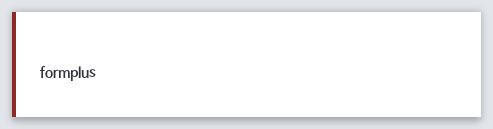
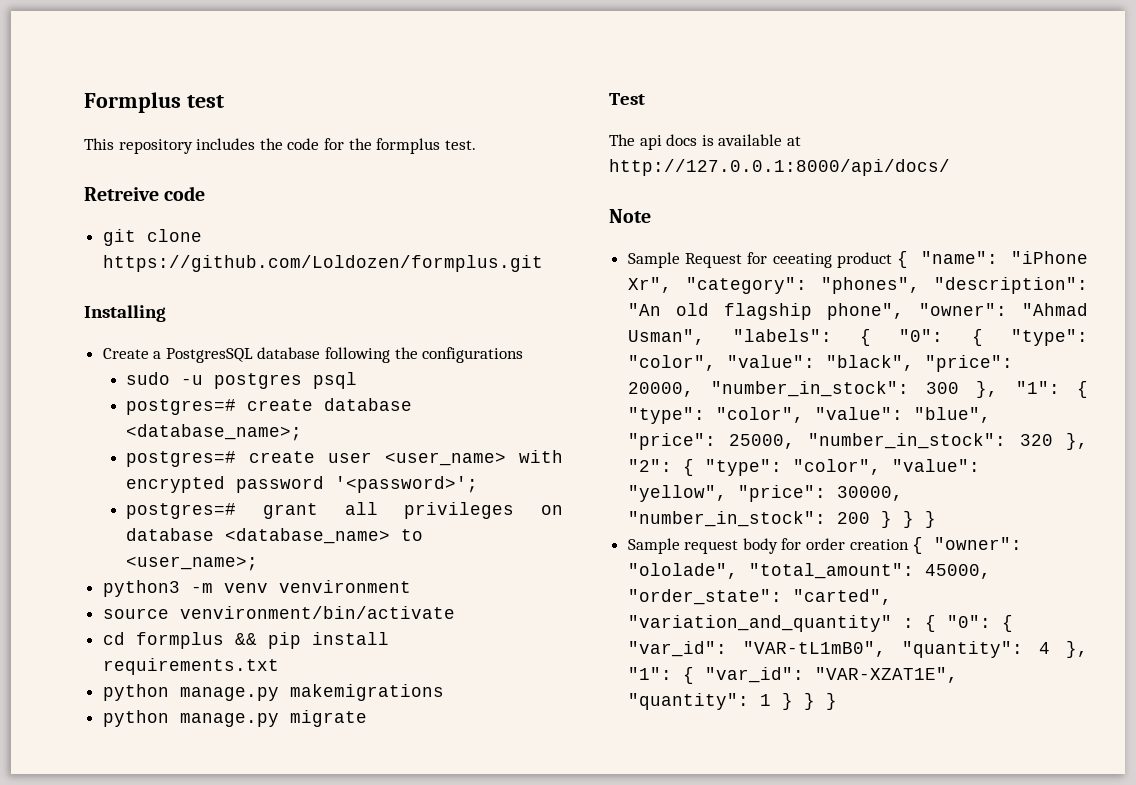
- formplus
+ Formplus test
+ This repository includes the code for the formplus test.
+ Retreive code
+ git clone https://github.com/Loldozen/formplus.git
+ Installing
+ Create a PostgresSQL database following the configurations
+ sudo -u postgres psql
+ postgres=# create database <database_name>;
+ postgres=# create user <user_name> with encrypted password '<password>';
+ postgres=# grant all privileges on database <database_name> to <user_name>;
+ python3 -m venv venvironment
+ source venvironment/bin/activate
+ cd formplus && pip install requirements.txt
+ python manage.py makemigrations
+ python manage.py migrate
+ Test
+ The api docs is available at http://127.0.0.1:8000/api/docs/
+ Note
+ Sample Request for ceeating product { "name": "iPhone Xr", "category": "phones", "description": "An old flagship phone", "owner": "Ahmad Usman", "labels": { "0": { "type": "color", "value": "black", "price": 20000, "number_in_stock": 300 }, "1": { "type": "color", "value": "blue", "price": 25000, "number_in_stock": 320 }, "2": { "type": "color", "value": "yellow", "price": 30000, "number_in_stock": 200 } } }
+ Sample request body for order creation { "owner": "ololade", "total_amount": 45000, "order_state": "carted", "variation_and_quantity" : { "0": { "var_id": "VAR-tL1mB0", "quantity": 4 }, "1": { "var_id": "VAR-XZAT1E", "quantity": 1 } } }

